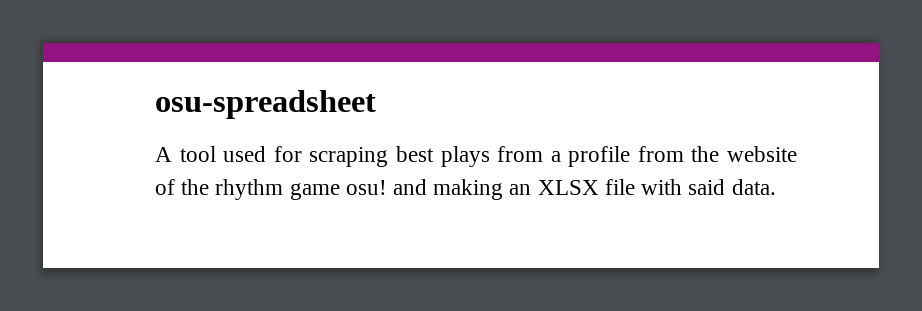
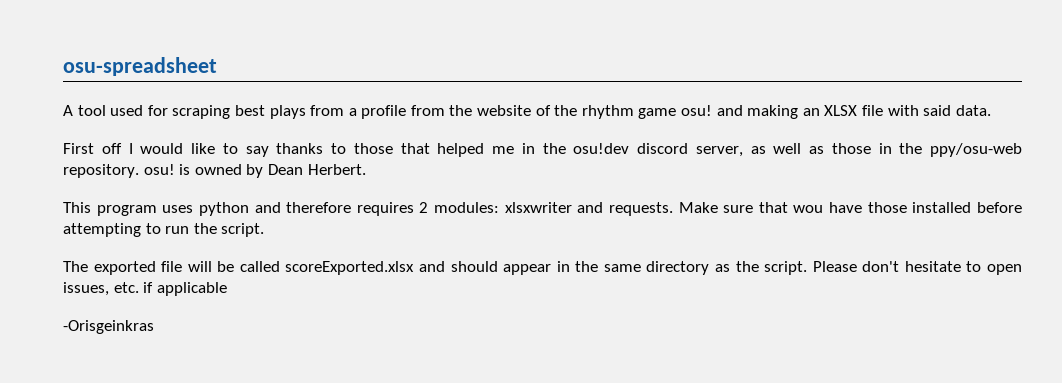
+ First off I would like to say thanks to those that helped me in the osu!dev discord server, as well as those in the ppy/osu-web repository. osu! is owned by Dean Herbert.
+ This program uses python and therefore requires 2 modules: xlsxwriter and requests. Make sure that wou have those installed before attempting to run the script.
+ The exported file will be called scoreExported.xlsx and should appear in the same directory as the script. Please don't hesitate to open issues, etc. if applicable
+ -Orisgeinkras

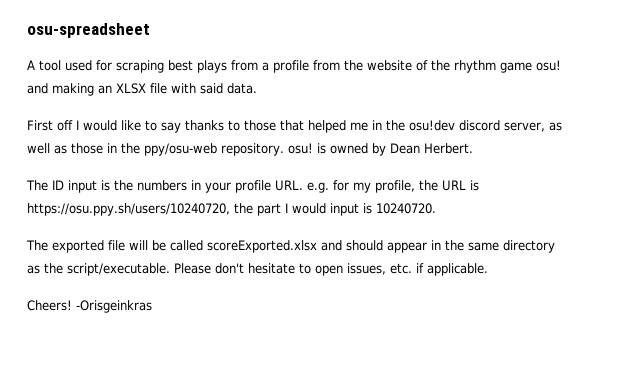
- This program uses python and therefore requires 2 modules: xlsxwriter and requests. Make sure that wou have those installed before attempting to run the script.
+ The ID input is the numbers in your profile URL. e.g. for my profile, the URL is https://osu.ppy.sh/users/10240720, the part I would input is 10240720.
- The exported file will be called scoreExported.xlsx and should appear in the same directory as the script.
+ The exported file will be called scoreExported.xlsx and should appear in the same directory as the script/executable.
- Please don't hesitate to open issues, etc. if applicable
- -Orisgeinkras
+ Please don't hesitate to open issues, etc. if applicable.
+ Cheers! -Orisgeinkras

